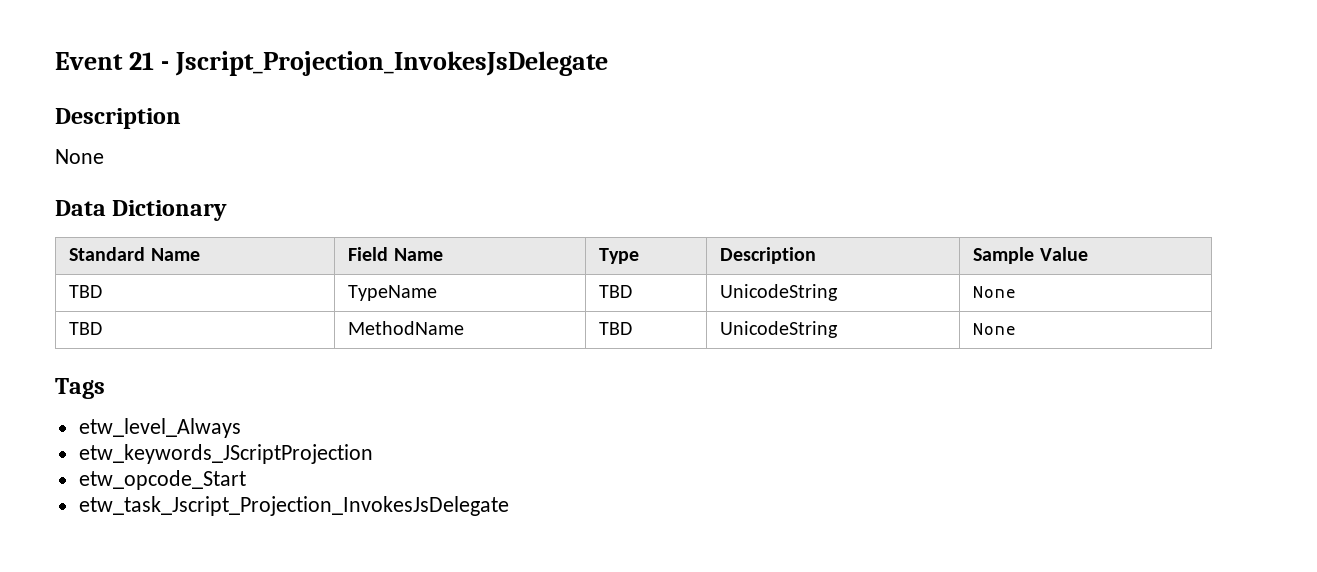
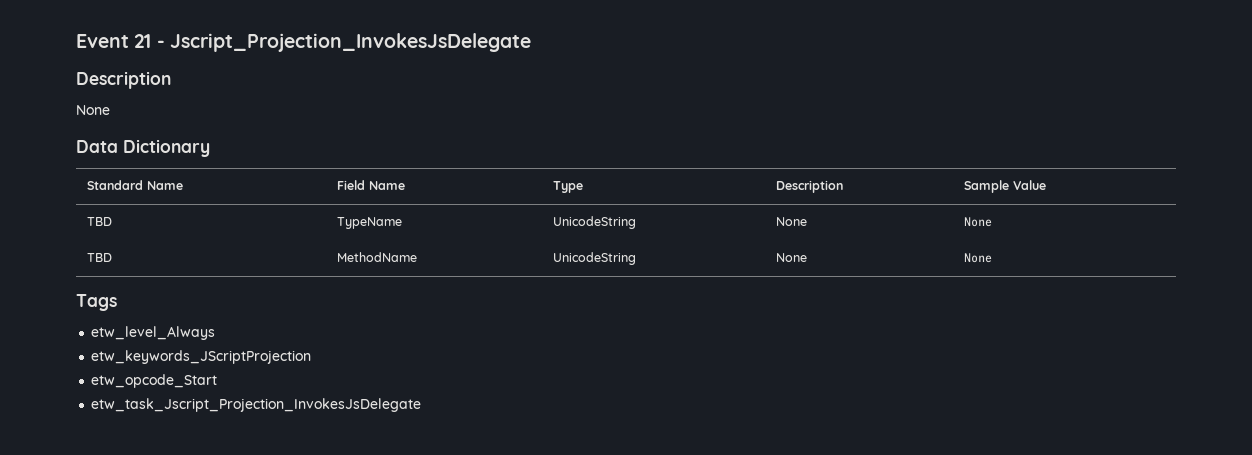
- TBD | TypeName | TBD | UnicodeString | None
+ TBD | TypeName | UnicodeString | None | None
- TBD | MethodName | TBD | UnicodeString | None
+ TBD | MethodName | UnicodeString | None | None

